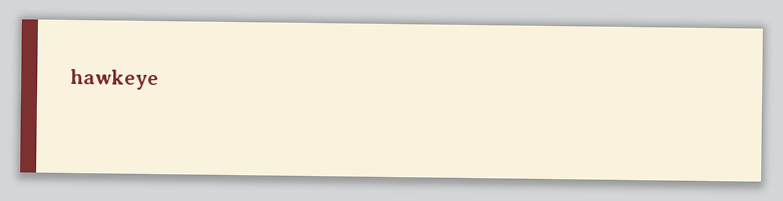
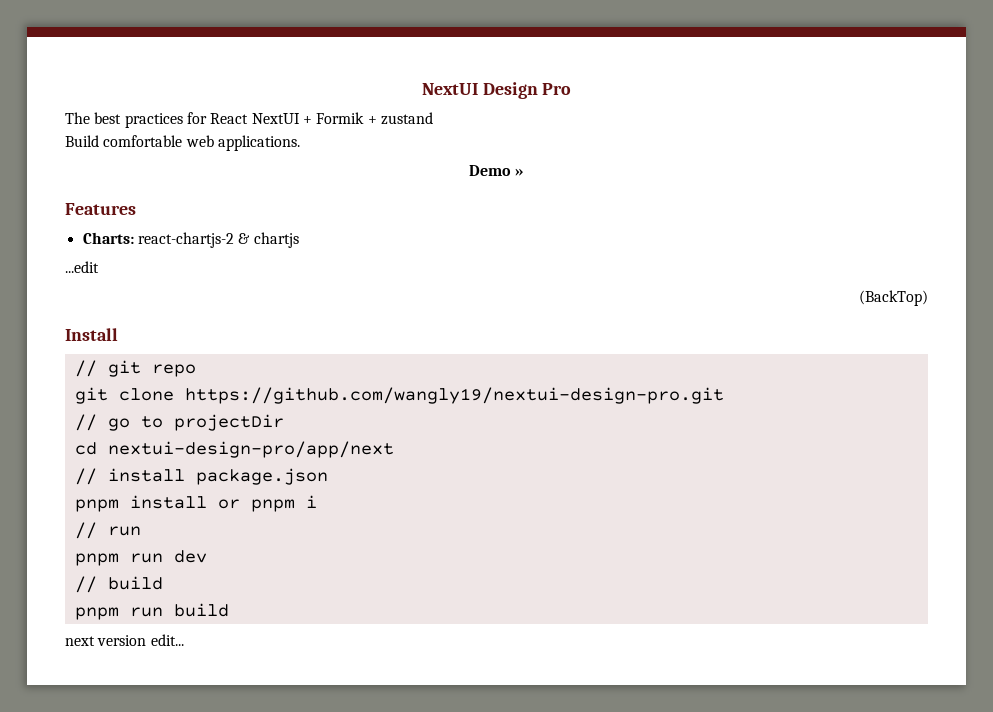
- hawkeye
+ NextUI Design Pro
+ The best practices for React NextUI + Formik + zustand
+ Build comfortable web applications.
+ Demo »
+ Features
+ Charts: react-chartjs-2 & chartjs
+ ...edit
+ (BackTop)
+ Install
+ // git repo
+ git clone https://github.com/wangly19/nextui-design-pro.git
+ // go to projectDir
+ cd nextui-design-pro/app/next
+ // install package.json
+ pnpm install or pnpm i
+ // run
+ pnpm run dev
+ // build
+ pnpm run build
+ next version edit...

